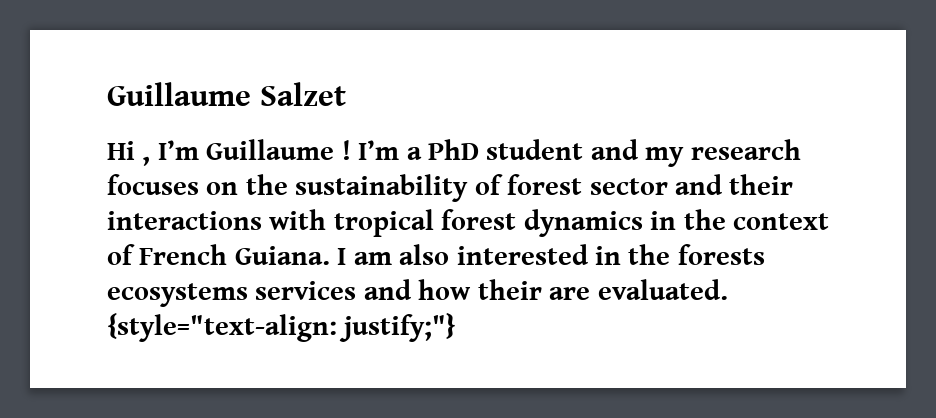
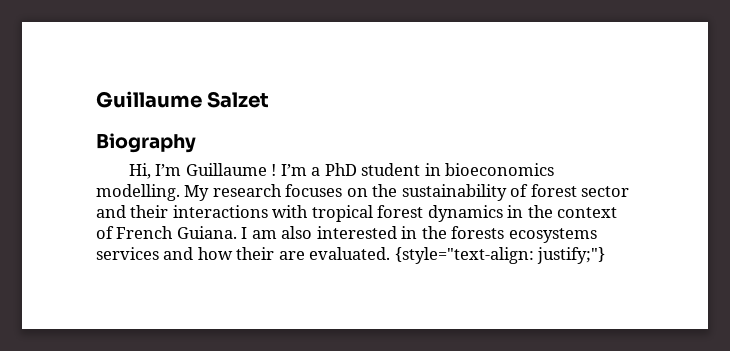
- Hi , I’m Guillaume !
+ Biography
+ Hi, I’m Guillaume !
- I’m a PhD student and my research focuses on the sustainability of forest sector and their interactions with tropical forest dynamics in the context of French Guiana.
+ I’m a PhD student in bioeconomics modelling. My research focuses on the sustainability of forest sector and their interactions with tropical forest dynamics in the context of French Guiana.

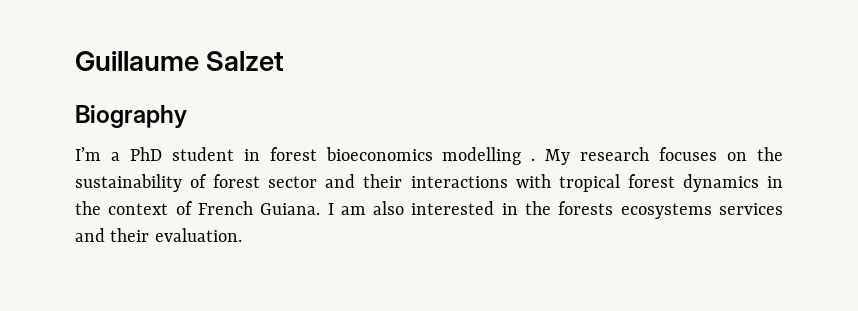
- Hi, I’m Guillaume ! I’m a PhD student in bioeconomics modelling.
+ I’m a PhD student in forest bioeconomics modelling .
- I am also interested in the forests ecosystems services and how their are evaluated. {style="text-align: justify;"}
+ I am also interested in the forests ecosystems services and their evaluation.

